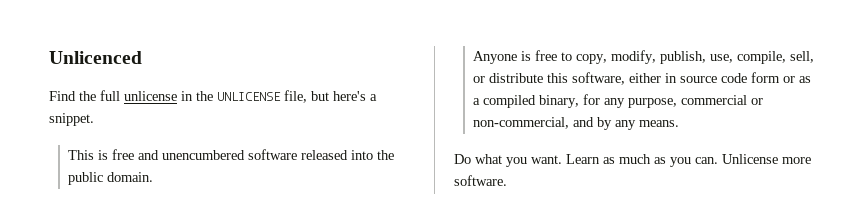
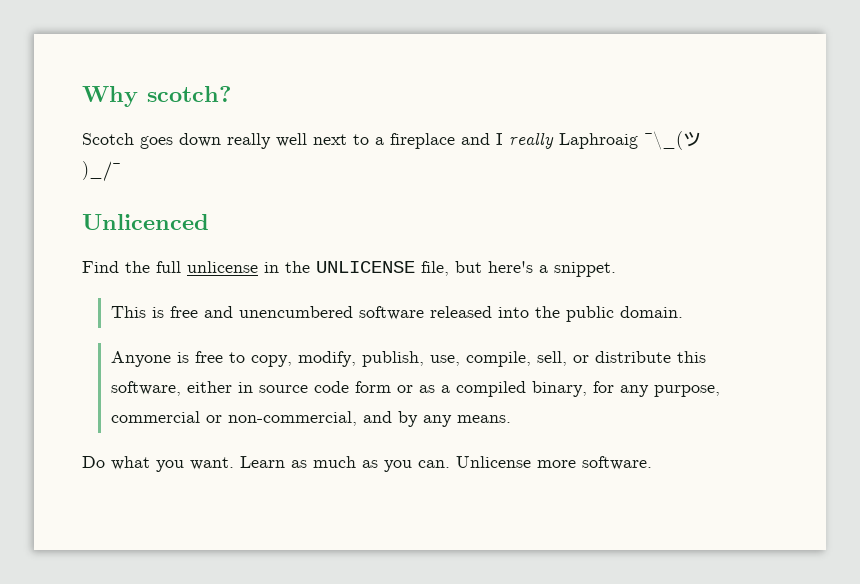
+ Why scotch?
+ Scotch goes down really well next to a fireplace and I really Laphroaig ¯\_(ツ)_/¯

